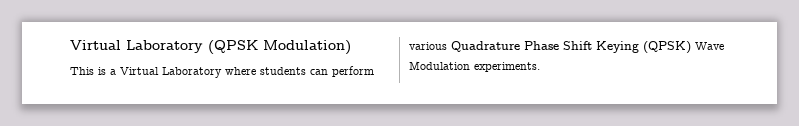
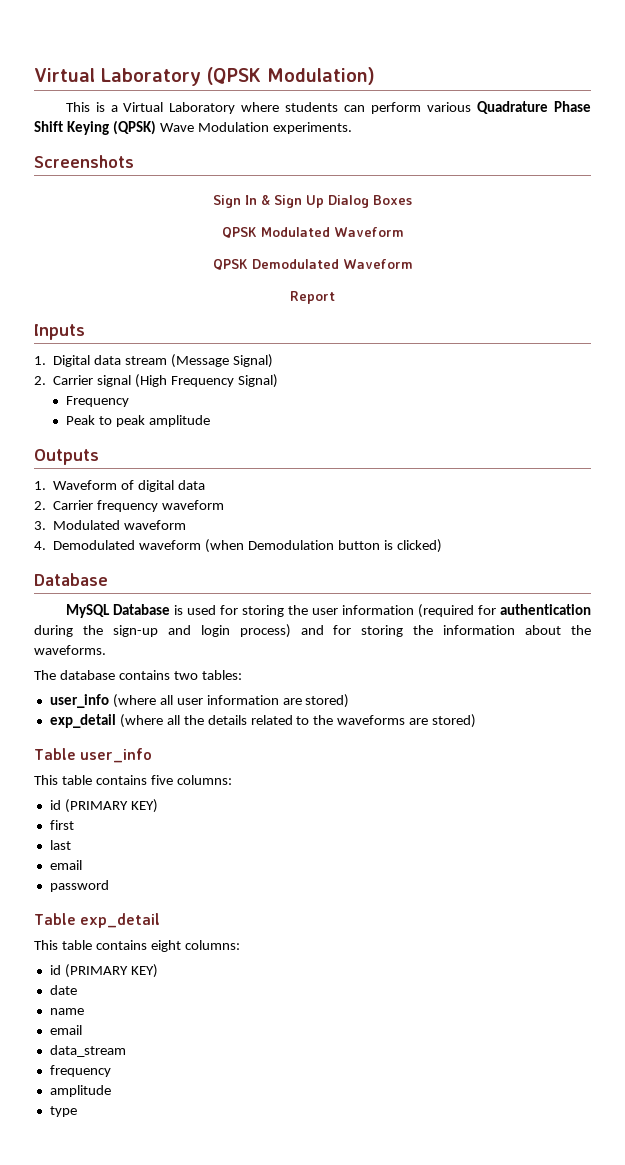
+ Screenshots
+ Sign In & Sign Up Dialog Boxes
+ QPSK Modulated Waveform
+ QPSK Demodulated Waveform
+ Report
+ Inputs
+ 1. Digital data stream (Message Signal)
+ 2. Carrier signal (High Frequency Signal)
+ Frequency
+ Peak to peak amplitude
+ Outputs
+ 1. Waveform of digital data
+ 2. Carrier frequency waveform
+ 3. Modulated waveform
+ 4. Demodulated waveform (when Demodulation button is clicked)
+ Database
+ MySQL Database is used for storing the user information (required for authentication during the sign-up and login process) and for storing the information about the waveforms.
+ The database contains two tables:
+ user_info (where all user information are stored)
+ exp_detail (where all the details related to the waveforms are stored)
+ Table user_info
+ This table contains five columns:
+ id (PRIMARY KEY)
+ first
+ last
+ email
+ password
+ Table exp_detail
+ This table contains eight columns:
+ id (PRIMARY KEY)
+ date
+ name
+ email
+ data_stream
+ frequency
+ amplitude
+ type

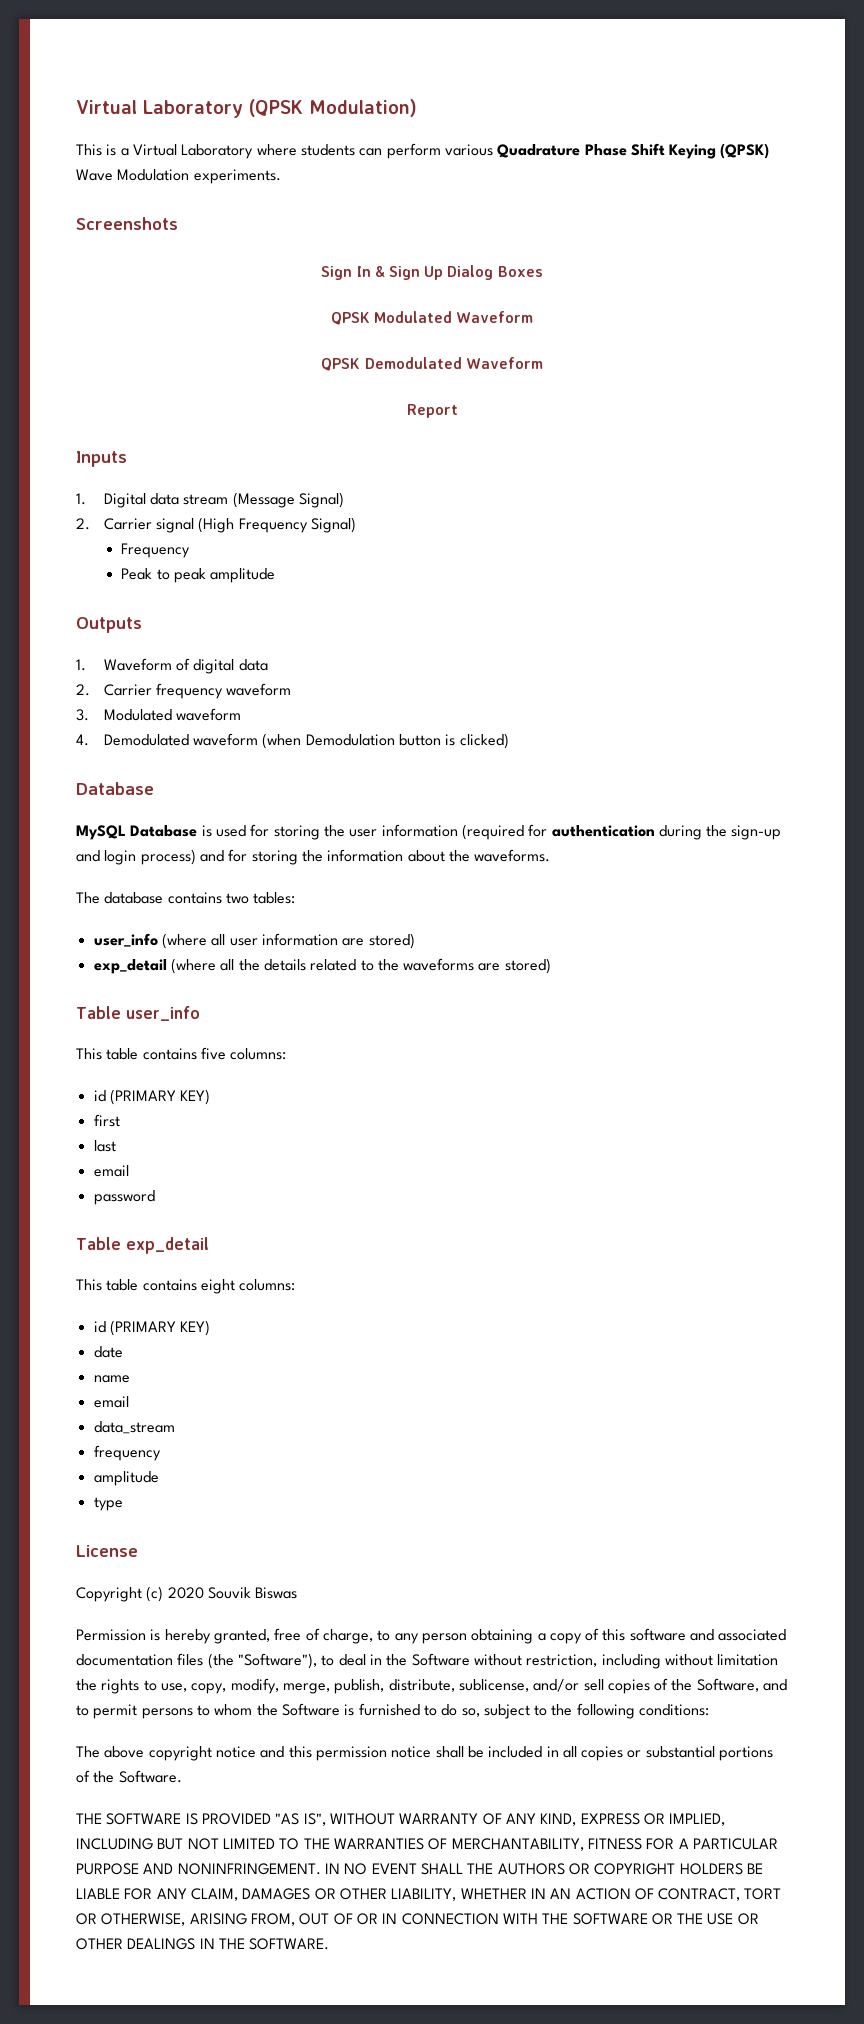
+ License
+ Copyright (c) 2020 Souvik Biswas
+ Permission is hereby granted, free of charge, to any person obtaining a copy of this software and associated documentation files (the "Software"), to deal in the Software without restriction, including without limitation the rights to use, copy, modify, merge, publish, distribute, sublicense, and/or sell copies of the Software, and to permit persons to whom the Software is furnished to do so, subject to the following conditions:
+ The above copyright notice and this permission notice shall be included in all copies or substantial portions of the Software.
+ THE SOFTWARE IS PROVIDED "AS IS", WITHOUT WARRANTY OF ANY KIND, EXPRESS OR IMPLIED, INCLUDING BUT NOT LIMITED TO THE WARRANTIES OF MERCHANTABILITY, FITNESS FOR A PARTICULAR PURPOSE AND NONINFRINGEMENT. IN NO EVENT SHALL THE AUTHORS OR COPYRIGHT HOLDERS BE LIABLE FOR ANY CLAIM, DAMAGES OR OTHER LIABILITY, WHETHER IN AN ACTION OF CONTRACT, TORT OR OTHERWISE, ARISING FROM, OUT OF OR IN CONNECTION WITH THE SOFTWARE OR THE USE OR OTHER DEALINGS IN THE SOFTWARE.

